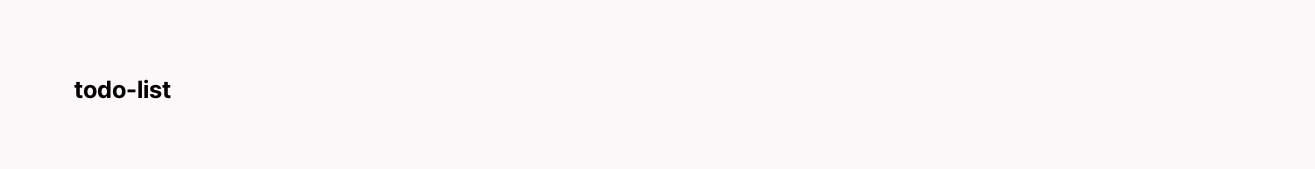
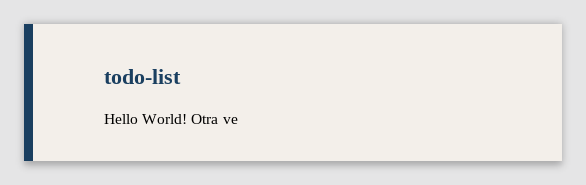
+ Hello World! Otra ve

